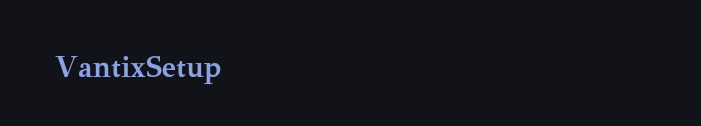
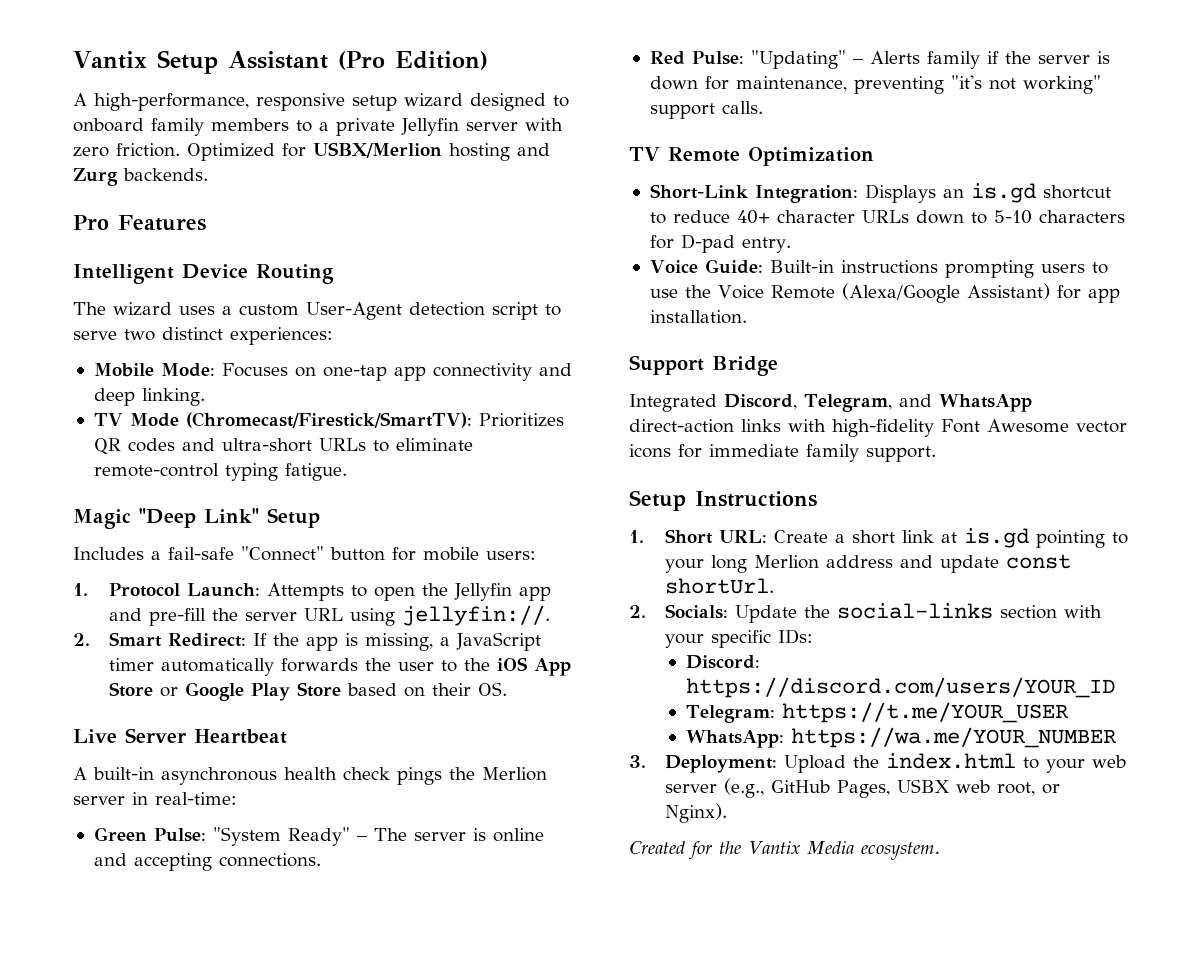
- VantixSetup
+ Vantix Setup Assistant (Pro Edition)
+ A high-performance, responsive setup wizard designed to onboard family members to a private Jellyfin server with zero friction. Optimized for USBX/Merlion hosting and Zurg backends.
+ Pro Features
+ Intelligent Device Routing
+ The wizard uses a custom User-Agent detection script to serve two distinct experiences:
+ Mobile Mode: Focuses on one-tap app connectivity and deep linking.
+ TV Mode (Chromecast/Firestick/SmartTV): Prioritizes QR codes and ultra-short URLs to eliminate remote-control typing fatigue.
+ Magic "Deep Link" Setup
+ Includes a fail-safe "Connect" button for mobile users:
+ 1. Protocol Launch: Attempts to open the Jellyfin app and pre-fill the server URL using jellyfin://.
+ 2. Smart Redirect: If the app is missing, a JavaScript timer automatically forwards the user to the iOS App Store or Google Play Store based on their OS.
+ Live Server Heartbeat
+ A built-in asynchronous health check pings the Merlion server in real-time:
+ Green Pulse: "System Ready" – The server is online and accepting connections.
+ Red Pulse: "Updating" – Alerts family if the server is down for maintenance, preventing "it's not working" support calls.
+ TV Remote Optimization
+ Short-Link Integration: Displays an is.gd shortcut to reduce 40+ character URLs down to 5-10 characters for D-pad entry.
+ Voice Guide: Built-in instructions prompting users to use the Voice Remote (Alexa/Google Assistant) for app installation.
+ Support Bridge
+ Integrated Discord, Telegram, and WhatsApp direct-action links with high-fidelity Font Awesome vector icons for immediate family support.
+ Setup Instructions
+ 1. Short URL: Create a short link at is.gd pointing to your long Merlion address and update const shortUrl.
+ 2. Socials: Update the social-links section with your specific IDs:
+ Discord: https://discord.com/users/YOUR_ID
+ Telegram: https://t.me/YOUR_USER
+ WhatsApp: https://wa.me/YOUR_NUMBER
+ 3. Deployment: Upload the index.html to your web server (e.g., GitHub Pages, USBX web root, or Nginx).
+ Created for the Vantix Media ecosystem.

